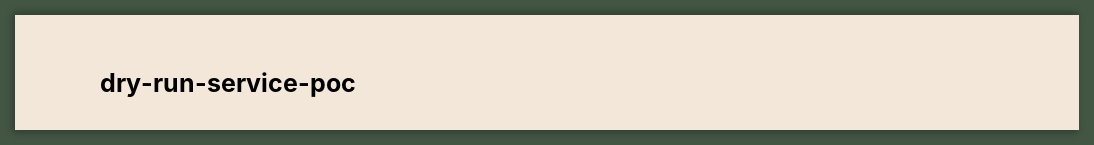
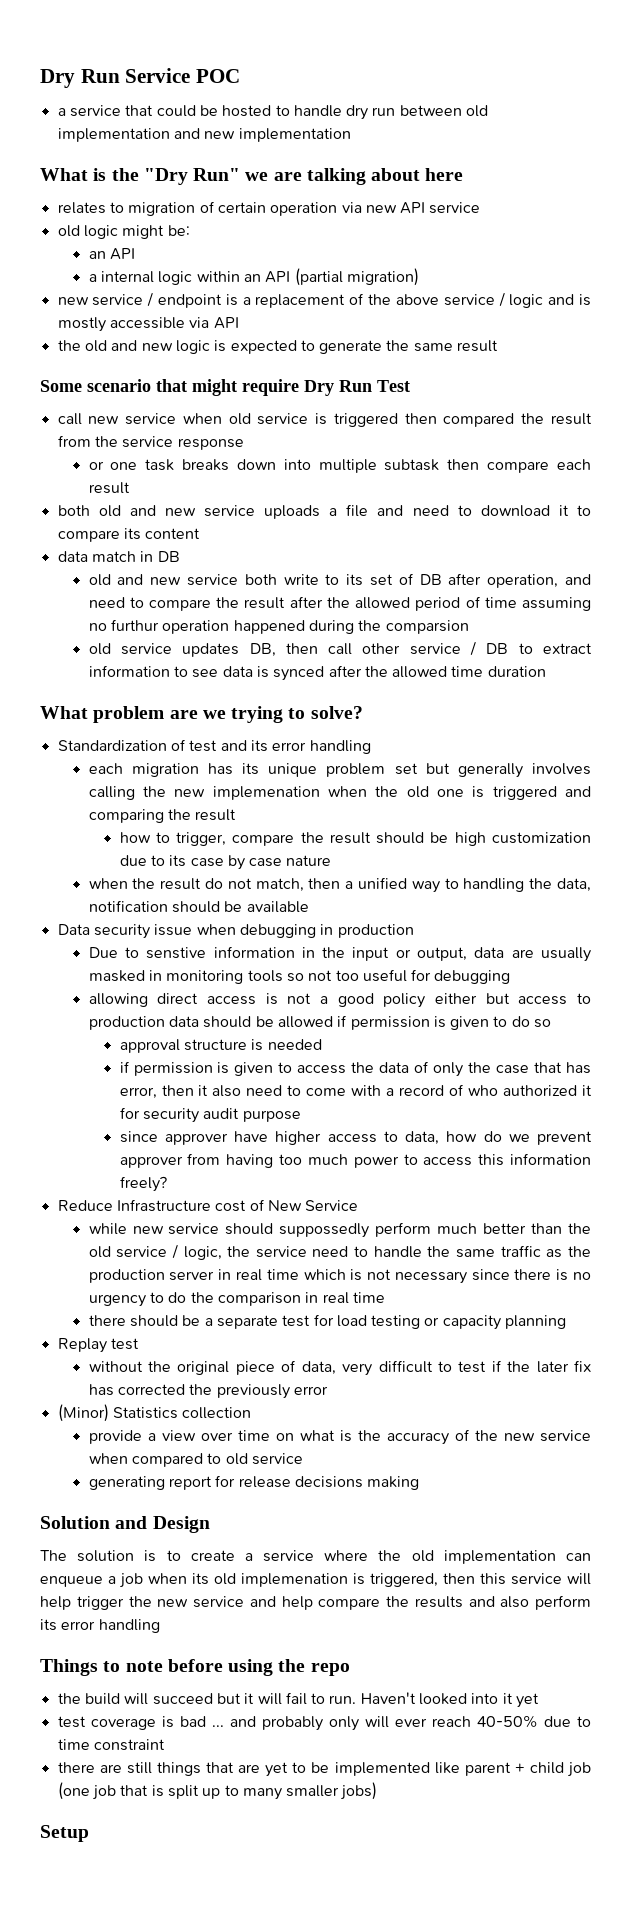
- dry-run-service-poc
+ Dry Run Service POC
+ a service that could be hosted to handle dry run between old implementation and new implementation
+ What is the "Dry Run" we are talking about here
+ relates to migration of certain operation via new API service
+ old logic might be:
+ an API
+ a internal logic within an API (partial migration)
+ new service / endpoint is a replacement of the above service / logic and is mostly accessible via API
+ the old and new logic is expected to generate the same result
+ Some scenario that might require Dry Run Test
+ call new service when old service is triggered then compared the result from the service response
+ or one task breaks down into multiple subtask then compare each result
+ both old and new service uploads a file and need to download it to compare its content
+ data match in DB
+ old and new service both write to its set of DB after operation, and need to compare the result after the allowed period of time assuming no furthur operation happened during the comparsion
+ old service updates DB, then call other service / DB to extract information to see data is synced after the allowed time duration
+ What problem are we trying to solve?
+ Standardization of test and its error handling
+ each migration has its unique problem set but generally involves calling the new implemenation when the old one is triggered and comparing the result
+ how to trigger, compare the result should be high customization due to its case by case nature
+ when the result do not match, then a unified way to handling the data, notification should be available
+ Data security issue when debugging in production
+ Due to senstive information in the input or output, data are usually masked in monitoring tools so not too useful for debugging
+ allowing direct access is not a good policy either but access to production data should be allowed if permission is given to do so
+ approval structure is needed
+ if permission is given to access the data of only the case that has error, then it also need to come with a record of who authorized it for security audit purpose
+ since approver have higher access to data, how do we prevent approver from having too much power to access this information freely?
+ Reduce Infrastructure cost of New Service
+ while new service should suppossedly perform much better than the old service / logic, the service need to handle the same traffic as the production server in real time which is not necessary since there is no urgency to do the comparison in real time
+ there should be a separate test for load testing or capacity planning
+ Replay test
+ without the original piece of data, very difficult to test if the later fix has corrected the previously error
+ (Minor) Statistics collection
+ provide a view over time on what is the accuracy of the new service when compared to old service
+ generating report for release decisions making
+ Solution and Design
+ The solution is to create a service where the old implementation can enqueue a job when its old implemenation is triggered, then this service will help trigger the new service and help compare the results and also perform its error handling
+ Things to note before using the repo
+ the build will succeed but it will fail to run. Haven't looked into it yet
+ test coverage is bad ... and probably only will ever reach 40-50% due to time constraint
+ there are still things that are yet to be implemented like parent + child job (one job that is split up to many smaller jobs)
+ Setup

